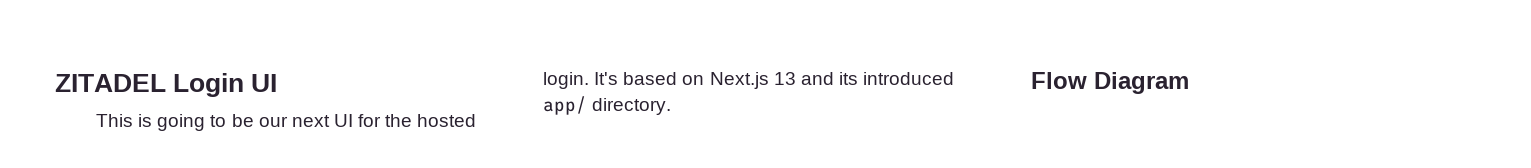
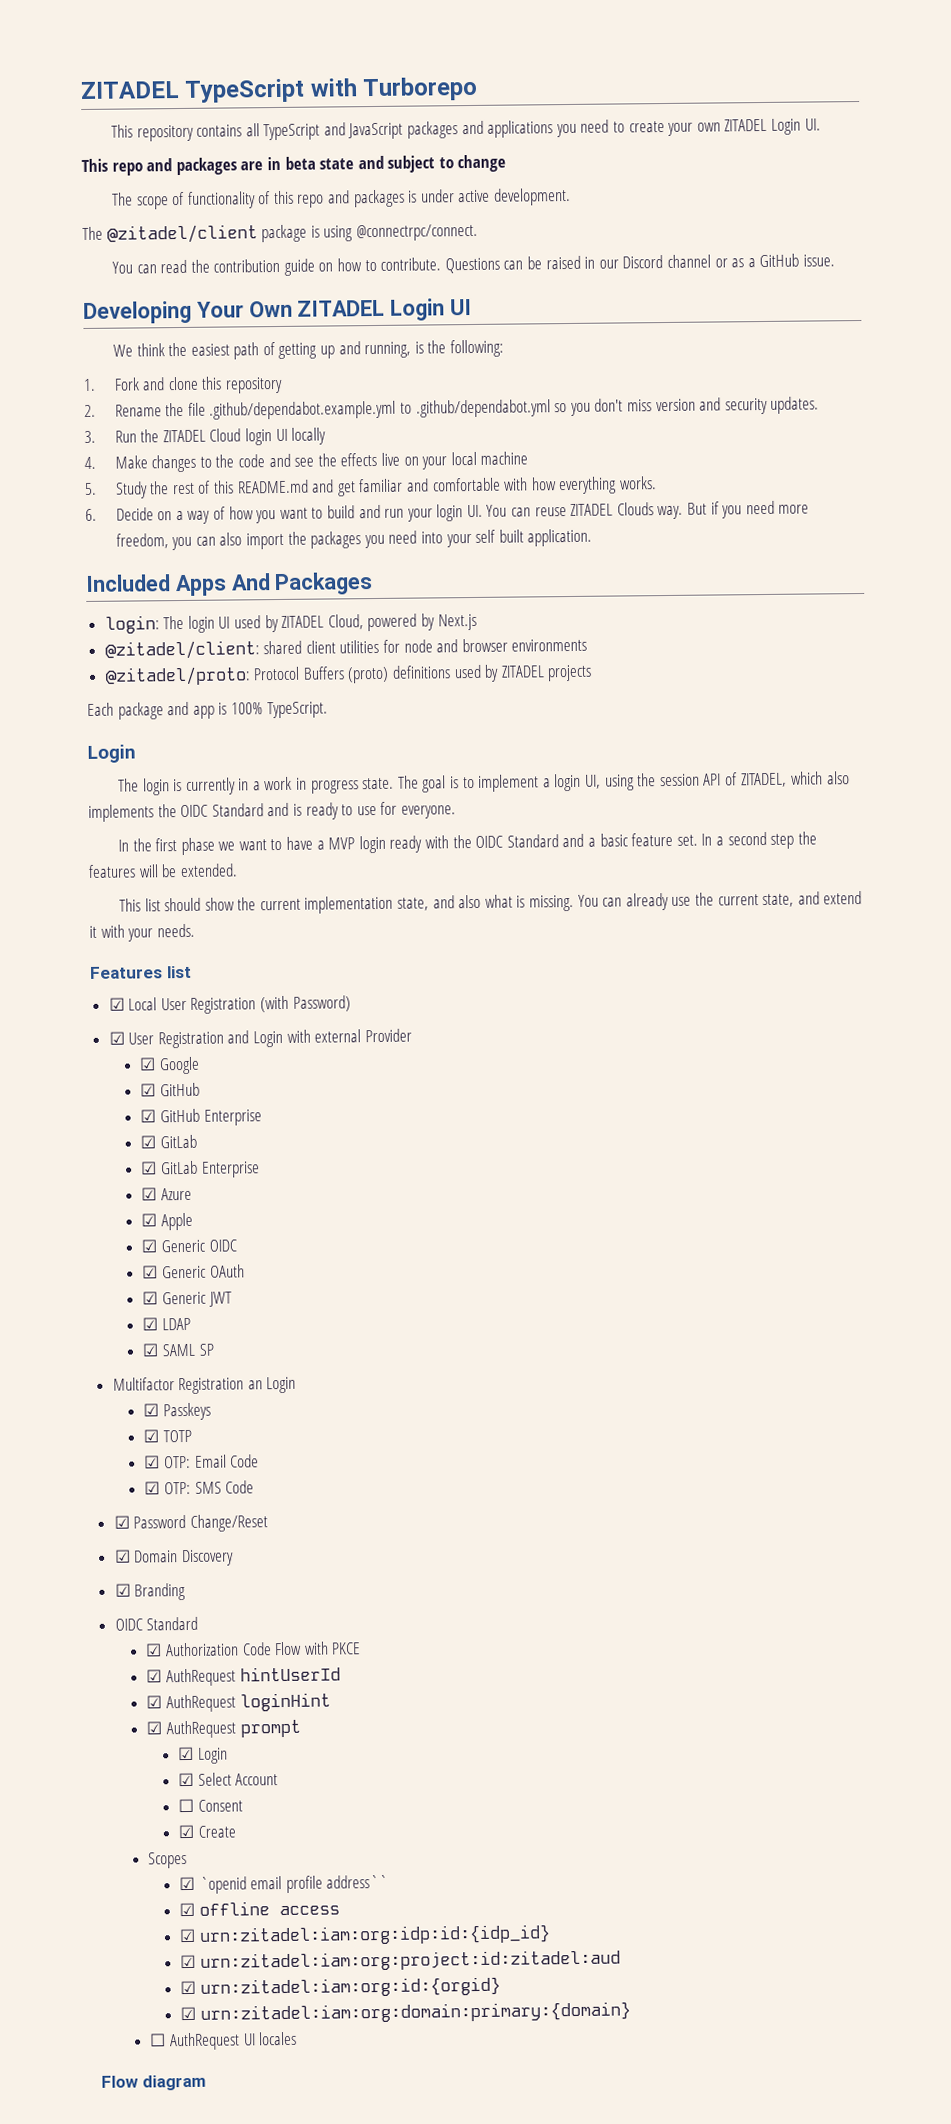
- ZITADEL Login UI
- This is going to be our next UI for the hosted login. It's based on Next.js 13 and its introduced app/ directory.
- Flow Diagram
+ ZITADEL TypeScript with Turborepo
+ This repository contains all TypeScript and JavaScript packages and applications you need to create your own ZITADEL Login UI.
+ This repo and packages are in beta state and subject to change
+ The scope of functionality of this repo and packages is under active development.
+ The @zitadel/client package is using @connectrpc/connect.
+ You can read the contribution guide on how to contribute. Questions can be raised in our Discord channel or as a GitHub issue.
+ Developing Your Own ZITADEL Login UI
+ We think the easiest path of getting up and running, is the following:
+ 1. Fork and clone this repository
+ 2. Rename the file .github/dependabot.example.yml to .github/dependabot.yml so you don't miss version and security updates.
+ 3. Run the ZITADEL Cloud login UI locally
+ 4. Make changes to the code and see the effects live on your local machine
+ 5. Study the rest of this README.md and get familiar and comfortable with how everything works.
+ 6. Decide on a way of how you want to build and run your login UI. You can reuse ZITADEL Clouds way. But if you need more freedom, you can also import the packages you need into your self built application.
+ Included Apps And Packages
+ login: The login UI used by ZITADEL Cloud, powered by Next.js
+ @zitadel/client: shared client utilities for node and browser environments
+ @zitadel/proto: Protocol Buffers (proto) definitions used by ZITADEL projects
+ Each package and app is 100% TypeScript.
+ Login
+ The login is currently in a work in progress state. The goal is to implement a login UI, using the session API of ZITADEL, which also implements the OIDC Standard and is ready to use for everyone.
+ In the first phase we want to have a MVP login ready with the OIDC Standard and a basic feature set. In a second step the features will be extended.
+ This list should show the current implementation state, and also what is missing. You can already use the current state, and extend it with your needs.
+ Features list
+ ☑ Local User Registration (with Password)
+ ☑ User Registration and Login with external Provider
+ ☑ Google
+ ☑ GitHub
+ ☑ GitHub Enterprise
+ ☑ GitLab
+ ☑ GitLab Enterprise
+ ☑ Azure
+ ☑ Apple
+ ☑ Generic OIDC
+ ☑ Generic OAuth
+ ☑ Generic JWT
+ ☑ LDAP
+ ☑ SAML SP
+ Multifactor Registration an Login
+ ☑ Passkeys
+ ☑ TOTP
+ ☑ OTP: Email Code
+ ☑ OTP: SMS Code
+ ☑ Password Change/Reset
+ ☑ Domain Discovery
+ ☑ Branding
+ OIDC Standard
+ ☑ Authorization Code Flow with PKCE
+ ☑ AuthRequest hintUserId
+ ☑ AuthRequest loginHint
+ ☑ AuthRequest prompt
+ ☑ Login
+ ☑ Select Account
+ ☐ Consent
+ ☑ Create
+ Scopes
+ ☑ `openid email profile address``
+ ☑ offline access
+ ☑ urn:zitadel:iam:org:idp:id:{idp_id}
+ ☑ urn:zitadel:iam:org:project:id:zitadel:aud
+ ☑ urn:zitadel:iam:org:id:{orgid}
+ ☑ urn:zitadel:iam:org:domain:primary:{domain}
+ ☐ AuthRequest UI locales
+ Flow diagram

